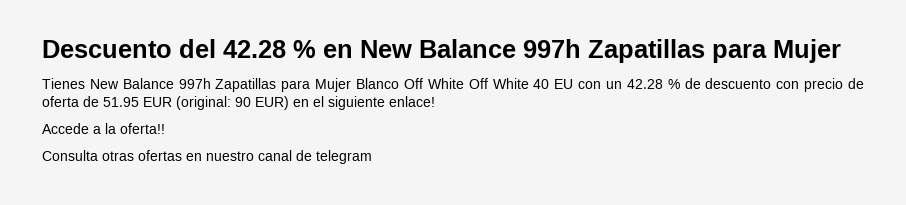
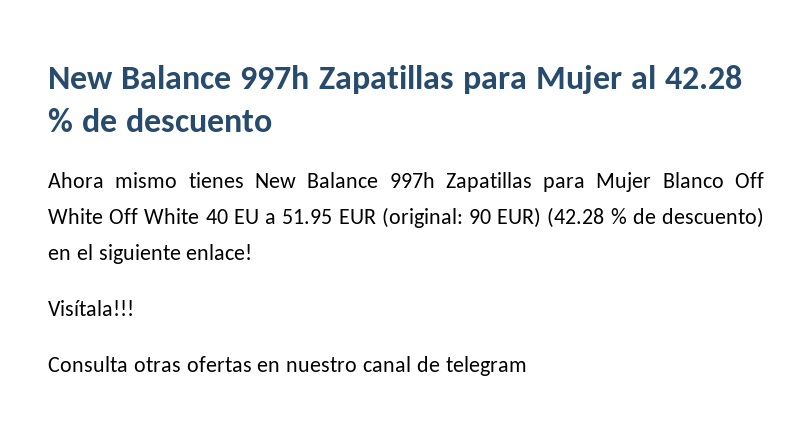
- Descuento del 42.28 % en New Balance 997h Zapatillas para Mujer
- Tienes New Balance 997h Zapatillas para Mujer Blanco Off White Off White 40 EU con un 42.28 % de descuento con precio de oferta de 51.95 EUR (original: 90 EUR) en el siguiente enlace!
+ New Balance 997h Zapatillas para Mujer al 42.28 % de descuento
+ Ahora mismo tienes New Balance 997h Zapatillas para Mujer Blanco Off White Off White 40 EU a 51.95 EUR (original: 90 EUR) (42.28 % de descuento) en el siguiente enlace!
- Accede a la oferta!!
+ Visítala!!!

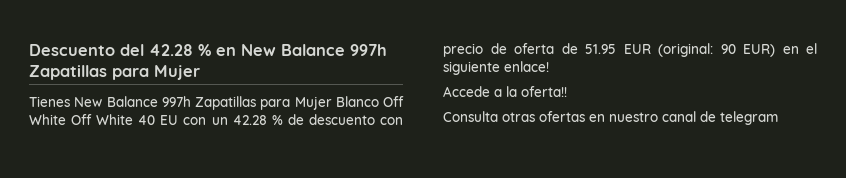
- New Balance 997h Zapatillas para Mujer al 42.28 % de descuento
- Ahora mismo tienes New Balance 997h Zapatillas para Mujer Blanco Off White Off White 40 EU a 51.95 EUR (original: 90 EUR) (42.28 % de descuento) en el siguiente enlace!
+ Descuento del 42.28 % en New Balance 997h Zapatillas para Mujer
+ Tienes New Balance 997h Zapatillas para Mujer Blanco Off White Off White 40 EU con un 42.28 % de descuento con precio de oferta de 51.95 EUR (original: 90 EUR) en el siguiente enlace!
- Visítala!!!
+ Accede a la oferta!!

